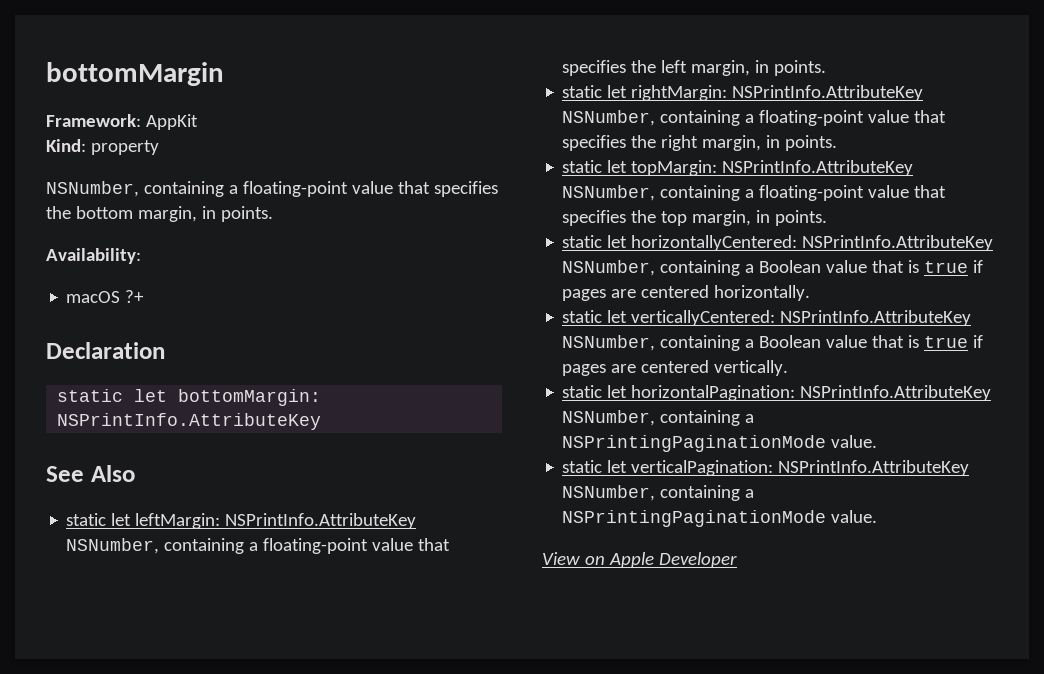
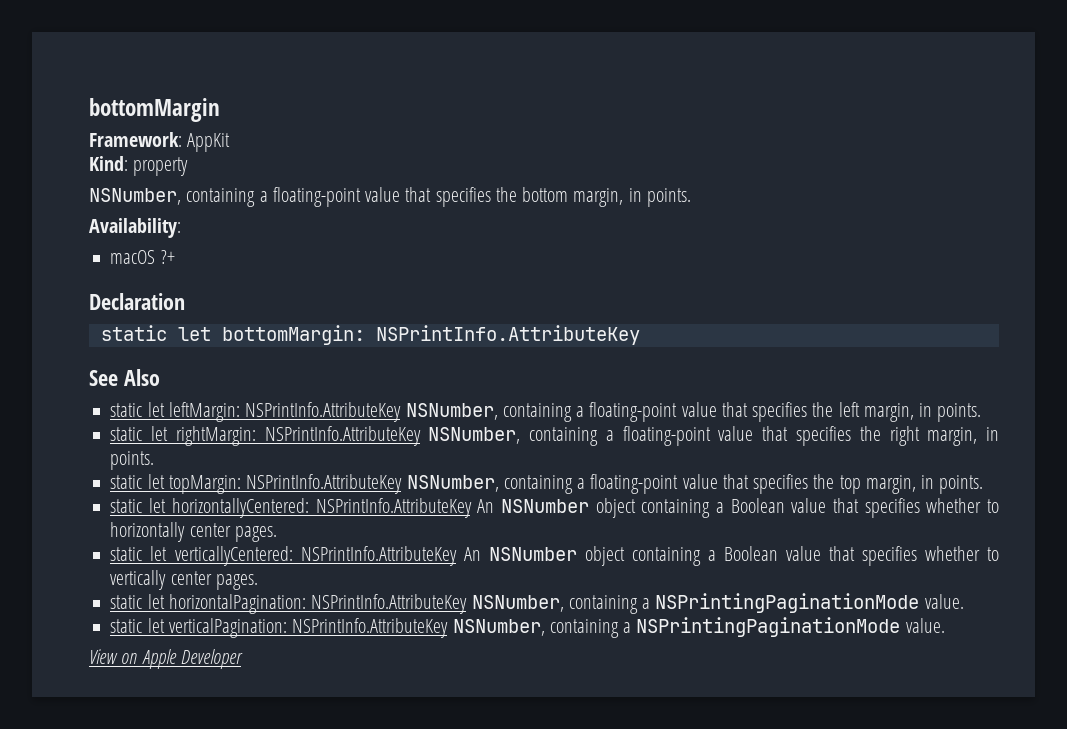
- static let horizontallyCentered: NSPrintInfo.AttributeKey NSNumber, containing a Boolean value that is true if pages are centered horizontally.
+ static let horizontallyCentered: NSPrintInfo.AttributeKey An NSNumber object containing a Boolean value that specifies whether to horizontally center pages.
- static let verticallyCentered: NSPrintInfo.AttributeKey NSNumber, containing a Boolean value that is true if pages are centered vertically.
+ static let verticallyCentered: NSPrintInfo.AttributeKey An NSNumber object containing a Boolean value that specifies whether to vertically center pages.

